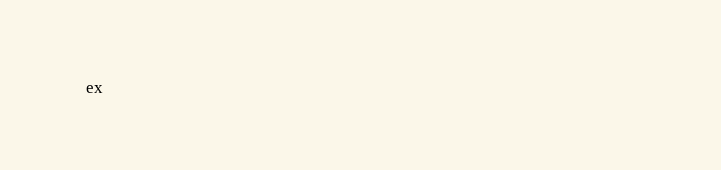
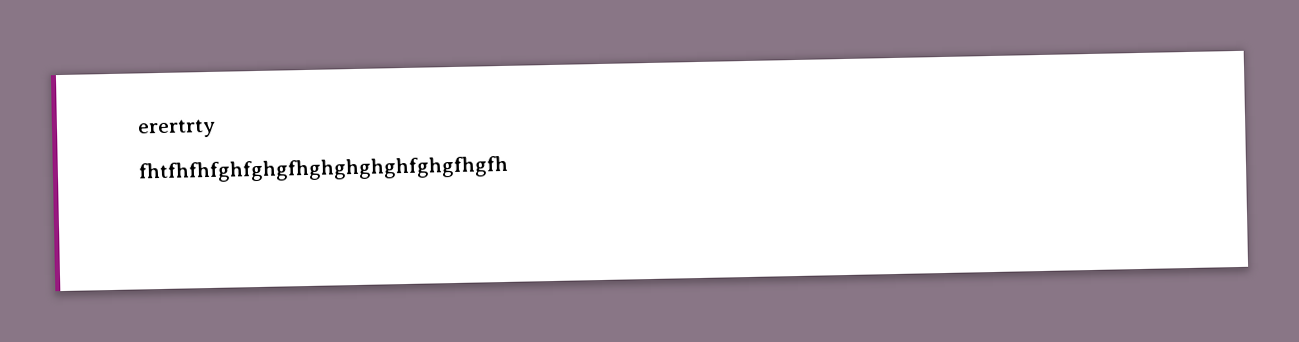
- ex
+ erertrty
+ fhtfhfhfghfghgfhghghghghfghgfhgfh

